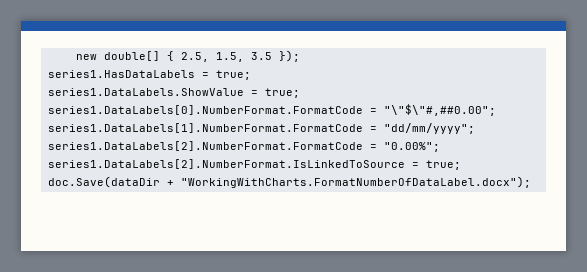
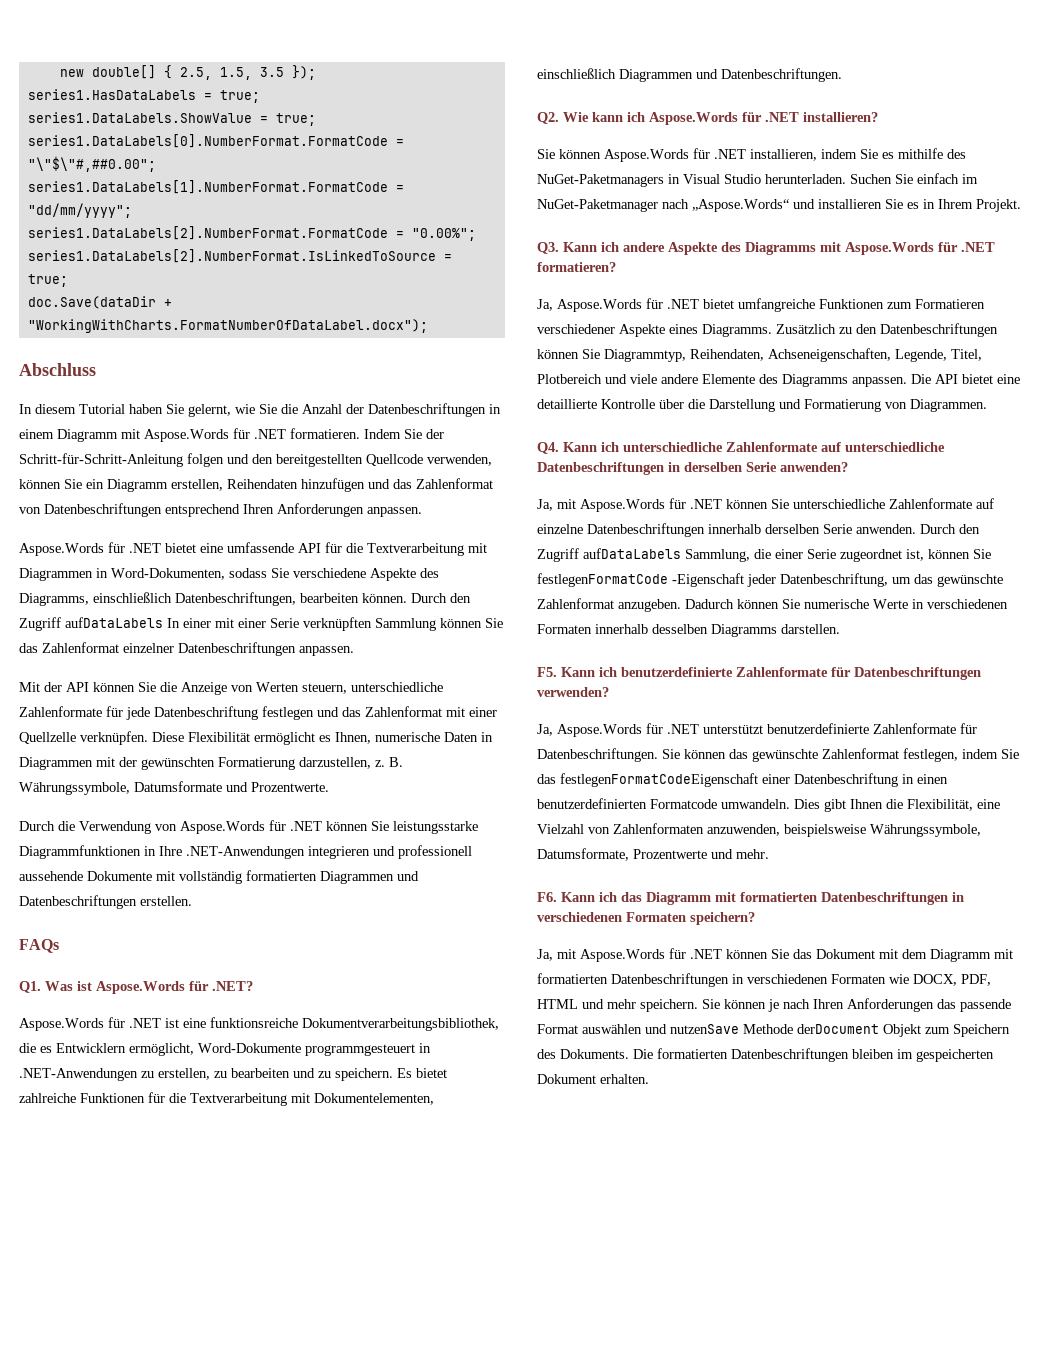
+ Abschluss
+ In diesem Tutorial haben Sie gelernt, wie Sie die Anzahl der Datenbeschriftungen in einem Diagramm mit Aspose.Words für .NET formatieren. Indem Sie der Schritt-für-Schritt-Anleitung folgen und den bereitgestellten Quellcode verwenden, können Sie ein Diagramm erstellen, Reihendaten hinzufügen und das Zahlenformat von Datenbeschriftungen entsprechend Ihren Anforderungen anpassen.
+ Aspose.Words für .NET bietet eine umfassende API für die Textverarbeitung mit Diagrammen in Word-Dokumenten, sodass Sie verschiedene Aspekte des Diagramms, einschließlich Datenbeschriftungen, bearbeiten können. Durch den Zugriff aufDataLabels In einer mit einer Serie verknüpften Sammlung können Sie das Zahlenformat einzelner Datenbeschriftungen anpassen.
+ Mit der API können Sie die Anzeige von Werten steuern, unterschiedliche Zahlenformate für jede Datenbeschriftung festlegen und das Zahlenformat mit einer Quellzelle verknüpfen. Diese Flexibilität ermöglicht es Ihnen, numerische Daten in Diagrammen mit der gewünschten Formatierung darzustellen, z. B. Währungssymbole, Datumsformate und Prozentwerte.
+ Durch die Verwendung von Aspose.Words für .NET können Sie leistungsstarke Diagrammfunktionen in Ihre .NET-Anwendungen integrieren und professionell aussehende Dokumente mit vollständig formatierten Diagrammen und Datenbeschriftungen erstellen.
+ FAQs
+ Q1. Was ist Aspose.Words für .NET?
+ Aspose.Words für .NET ist eine funktionsreiche Dokumentverarbeitungsbibliothek, die es Entwicklern ermöglicht, Word-Dokumente programmgesteuert in .NET-Anwendungen zu erstellen, zu bearbeiten und zu speichern. Es bietet zahlreiche Funktionen für die Textverarbeitung mit Dokumentelementen, einschließlich Diagrammen und Datenbeschriftungen.
+ Q2. Wie kann ich Aspose.Words für .NET installieren?
+ Sie können Aspose.Words für .NET installieren, indem Sie es mithilfe des NuGet-Paketmanagers in Visual Studio herunterladen. Suchen Sie einfach im NuGet-Paketmanager nach „Aspose.Words“ und installieren Sie es in Ihrem Projekt.
+ Q3. Kann ich andere Aspekte des Diagramms mit Aspose.Words für .NET formatieren?
+ Ja, Aspose.Words für .NET bietet umfangreiche Funktionen zum Formatieren verschiedener Aspekte eines Diagramms. Zusätzlich zu den Datenbeschriftungen können Sie Diagrammtyp, Reihendaten, Achseneigenschaften, Legende, Titel, Plotbereich und viele andere Elemente des Diagramms anpassen. Die API bietet eine detaillierte Kontrolle über die Darstellung und Formatierung von Diagrammen.
+ Q4. Kann ich unterschiedliche Zahlenformate auf unterschiedliche Datenbeschriftungen in derselben Serie anwenden?
+ Ja, mit Aspose.Words für .NET können Sie unterschiedliche Zahlenformate auf einzelne Datenbeschriftungen innerhalb derselben Serie anwenden. Durch den Zugriff aufDataLabels Sammlung, die einer Serie zugeordnet ist, können Sie festlegenFormatCode -Eigenschaft jeder Datenbeschriftung, um das gewünschte Zahlenformat anzugeben. Dadurch können Sie numerische Werte in verschiedenen Formaten innerhalb desselben Diagramms darstellen.
+ F5. Kann ich benutzerdefinierte Zahlenformate für Datenbeschriftungen verwenden?
+ Ja, Aspose.Words für .NET unterstützt benutzerdefinierte Zahlenformate für Datenbeschriftungen. Sie können das gewünschte Zahlenformat festlegen, indem Sie das festlegenFormatCodeEigenschaft einer Datenbeschriftung in einen benutzerdefinierten Formatcode umwandeln. Dies gibt Ihnen die Flexibilität, eine Vielzahl von Zahlenformaten anzuwenden, beispielsweise Währungssymbole, Datumsformate, Prozentwerte und mehr.
+ F6. Kann ich das Diagramm mit formatierten Datenbeschriftungen in verschiedenen Formaten speichern?
+ Ja, mit Aspose.Words für .NET können Sie das Dokument mit dem Diagramm mit formatierten Datenbeschriftungen in verschiedenen Formaten wie DOCX, PDF, HTML und mehr speichern. Sie können je nach Ihren Anforderungen das passende Format auswählen und nutzenSave Methode derDocument Objekt zum Speichern des Dokuments. Die formatierten Datenbeschriftungen bleiben im gespeicherten Dokument erhalten.

